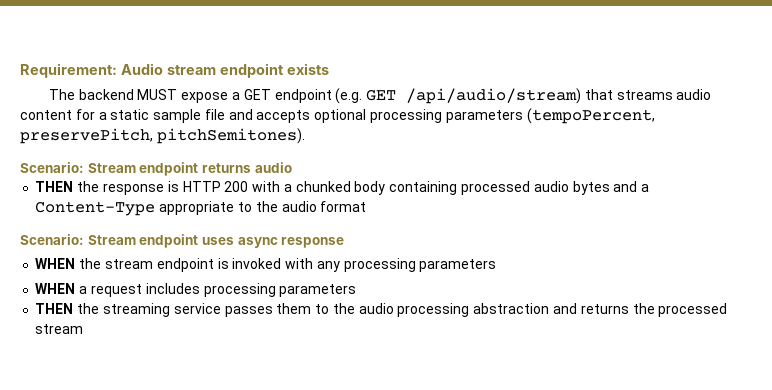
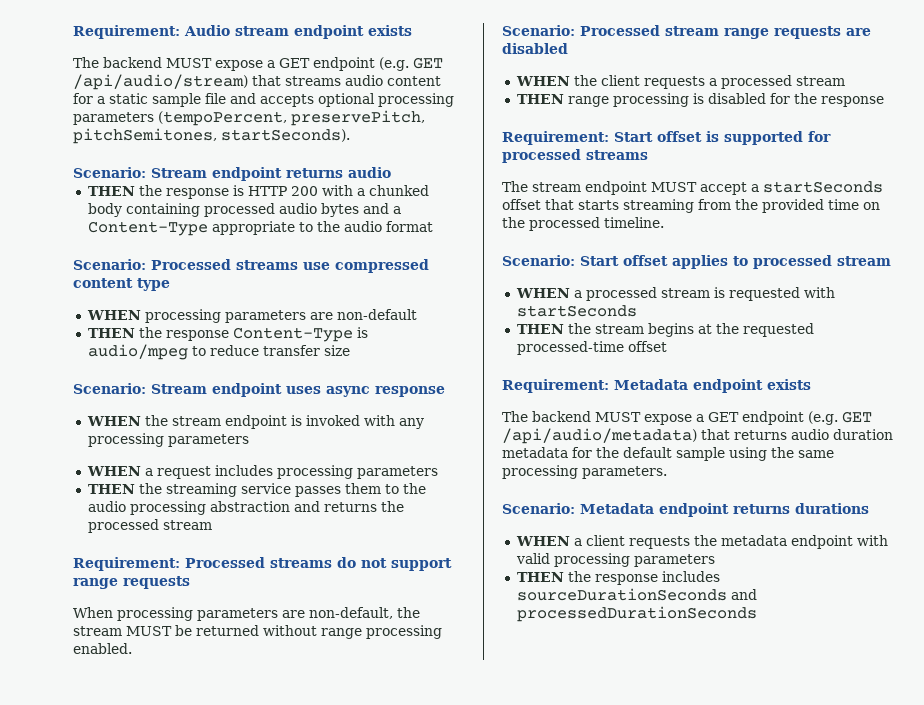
- The backend MUST expose a GET endpoint (e.g. GET /api/audio/stream) that streams audio content for a static sample file and accepts optional processing parameters (tempoPercent, preservePitch, pitchSemitones).
+ The backend MUST expose a GET endpoint (e.g. GET /api/audio/stream) that streams audio content for a static sample file and accepts optional processing parameters (tempoPercent, preservePitch, pitchSemitones, startSeconds).
+ Scenario: Processed streams use compressed content type
+ WHEN processing parameters are non-default
+ THEN the response Content-Type is audio/mpeg to reduce transfer size
+ Requirement: Processed streams do not support range requests
+ When processing parameters are non-default, the stream MUST be returned without range processing enabled.
+ Scenario: Processed stream range requests are disabled
+ WHEN the client requests a processed stream
+ THEN range processing is disabled for the response
+ Requirement: Start offset is supported for processed streams
+ The stream endpoint MUST accept a startSeconds offset that starts streaming from the provided time on the processed timeline.
+ Scenario: Start offset applies to processed stream
+ WHEN a processed stream is requested with startSeconds
+ THEN the stream begins at the requested processed-time offset
+ Requirement: Metadata endpoint exists
+ The backend MUST expose a GET endpoint (e.g. GET /api/audio/metadata) that returns audio duration metadata for the default sample using the same processing parameters.
+ Scenario: Metadata endpoint returns durations
+ WHEN a client requests the metadata endpoint with valid processing parameters
+ THEN the response includes sourceDurationSeconds and processedDurationSeconds

